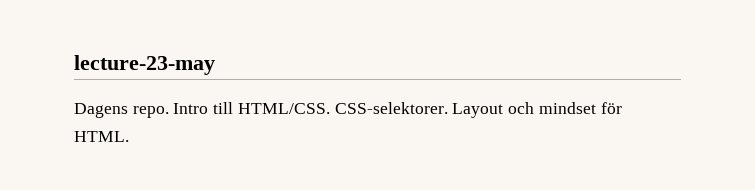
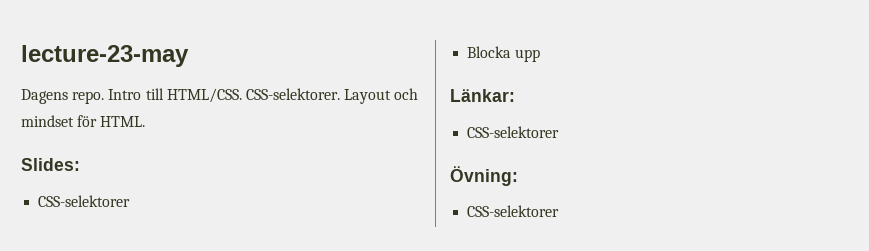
+ Slides:
+ CSS-selektorer
+ Blocka upp
+ Länkar:
+ CSS-selektorer
+ Övning:
+ CSS-selektorer

